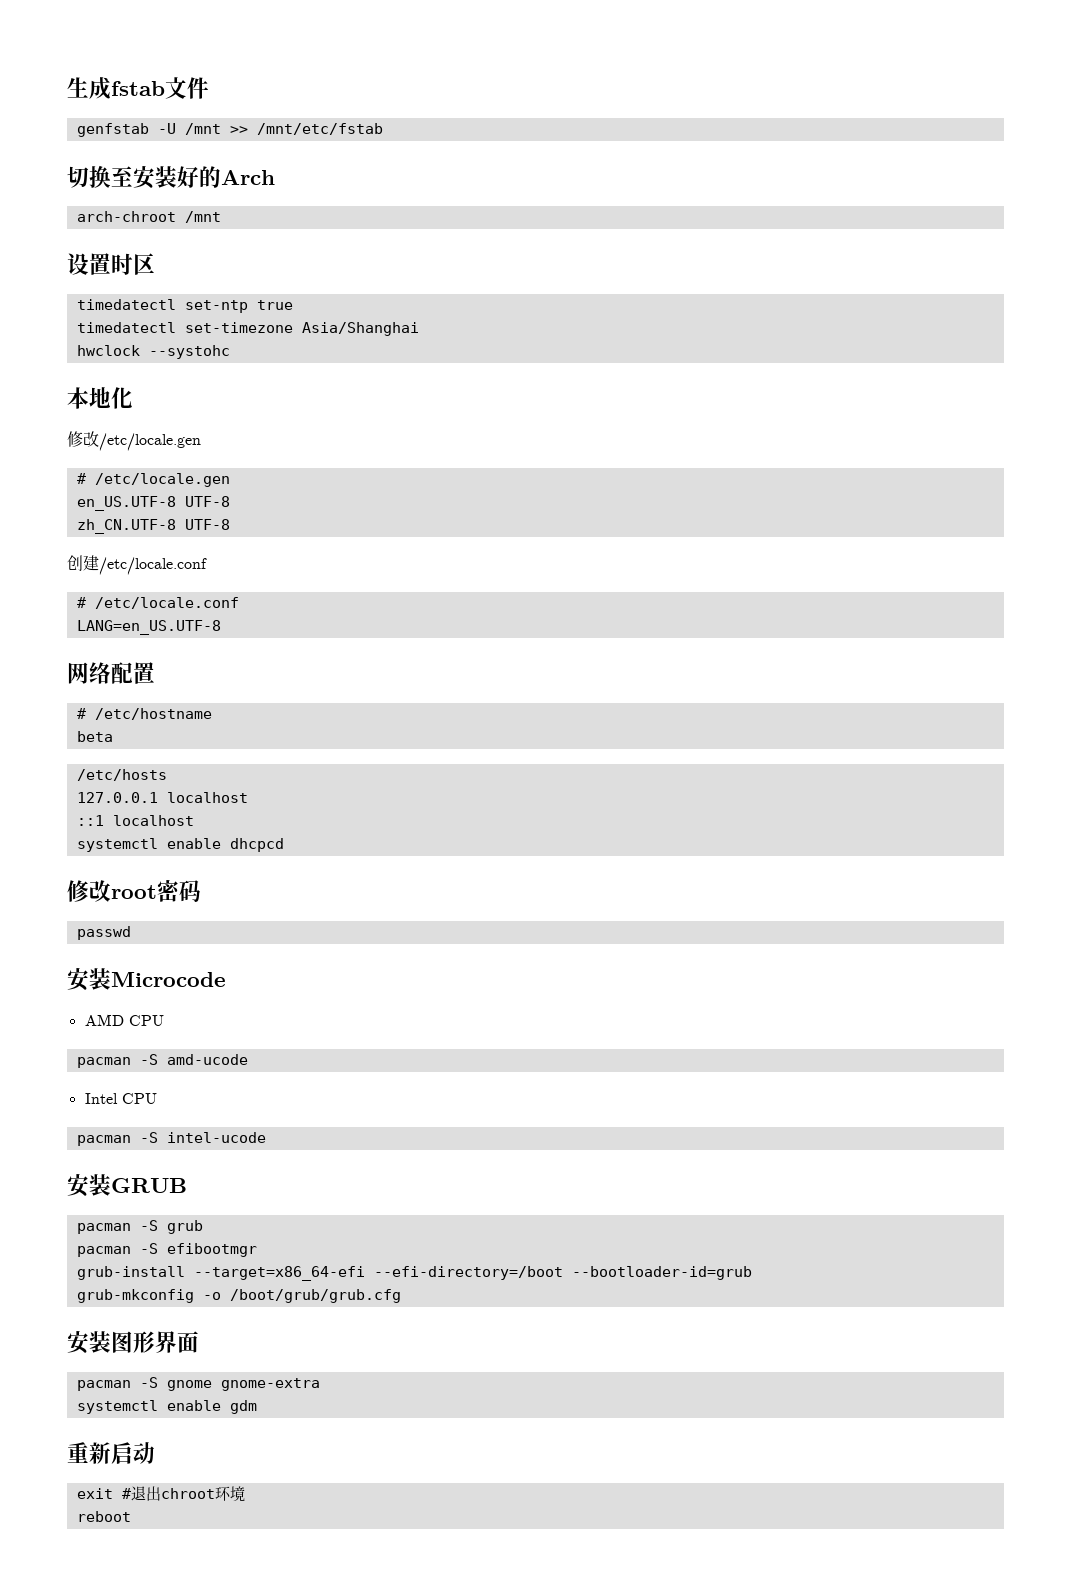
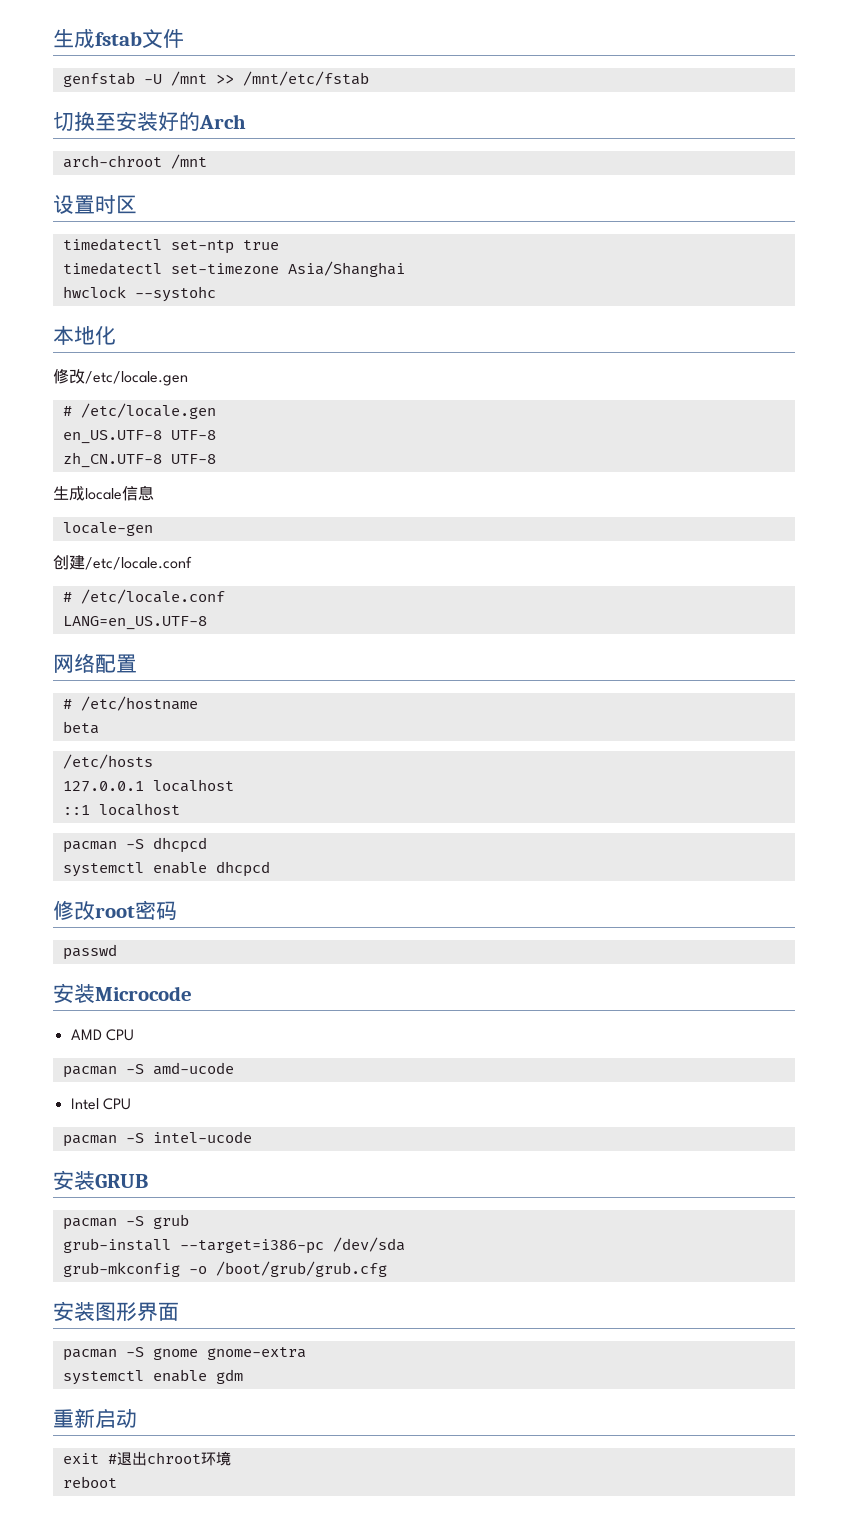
+ 生成locale信息
+ locale-gen
+ pacman -S dhcpcd
- pacman -S efibootmgr
- grub-install --target=x86_64-efi --efi-directory=/boot --bootloader-id=grub
+ grub-install --target=i386-pc /dev/sda

